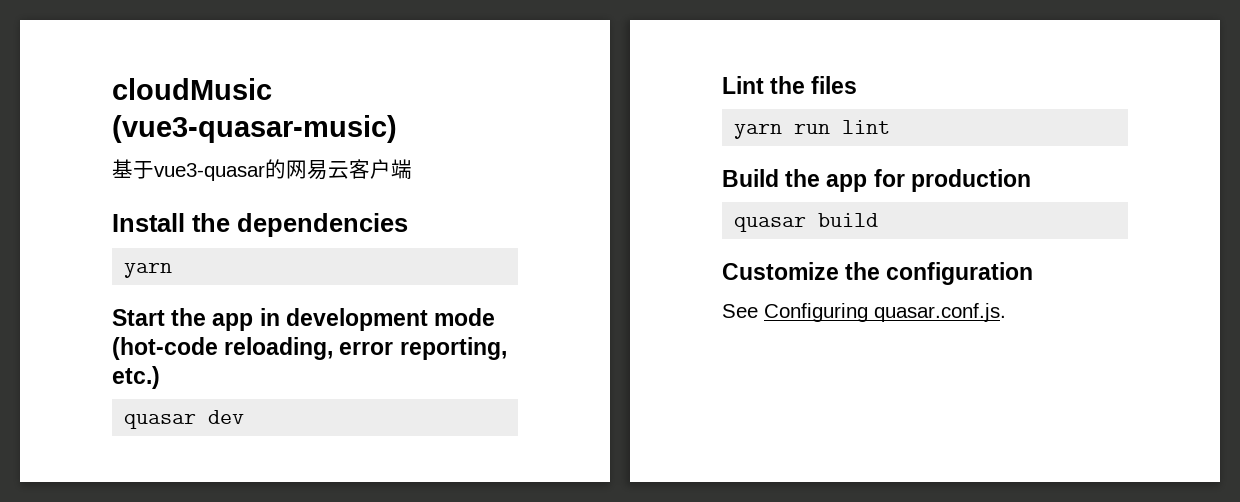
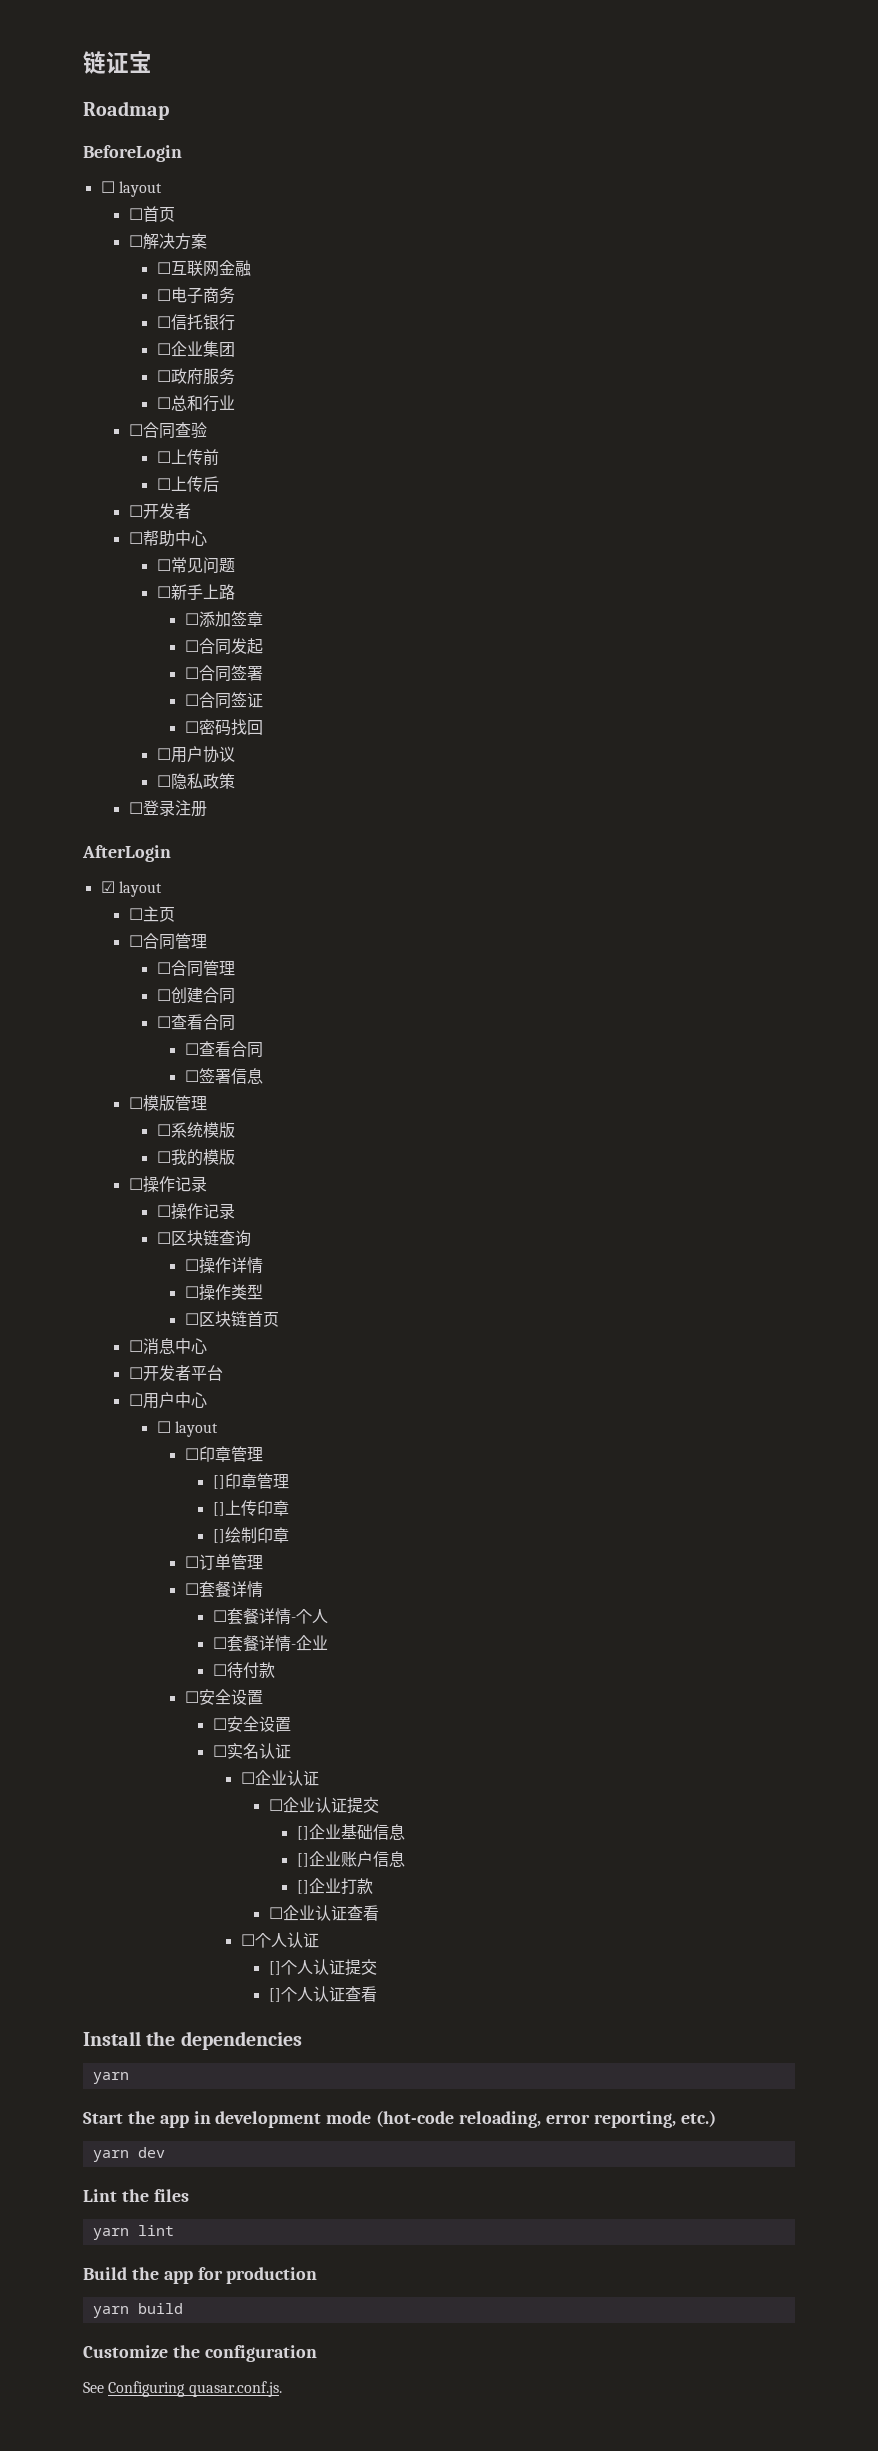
- cloudMusic (vue3-quasar-music)
- 基于vue3-quasar的网易云客户端
+ 链证宝
+ Roadmap
+ BeforeLogin
+ ☐ layout
+ ☐首页
+ ☐解决方案
+ ☐互联网金融
+ ☐电子商务
+ ☐信托银行
+ ☐企业集团
+ ☐政府服务
+ ☐总和行业
+ ☐合同查验
+ ☐上传前
+ ☐上传后
+ ☐开发者
+ ☐帮助中心
+ ☐常见问题
+ ☐新手上路
+ ☐添加签章
+ ☐合同发起
+ ☐合同签署
+ ☐合同签证
+ ☐密码找回
+ ☐用户协议
+ ☐隐私政策
+ ☐登录注册
+ AfterLogin
+ ☑ layout
+ ☐主页
+ ☐合同管理
+ ☐合同管理
+ ☐创建合同
+ ☐查看合同
+ ☐查看合同
+ ☐签署信息
+ ☐模版管理
+ ☐系统模版
+ ☐我的模版
+ ☐操作记录
+ ☐操作记录
+ ☐区块链查询
+ ☐操作详情
+ ☐操作类型
+ ☐区块链首页
+ ☐消息中心
+ ☐开发者平台
+ ☐用户中心
+ ☐ layout
+ ☐印章管理
+ []印章管理
+ []上传印章
+ []绘制印章
+ ☐订单管理
+ ☐套餐详情
+ ☐套餐详情-个人
+ ☐套餐详情-企业
+ ☐待付款
+ ☐安全设置
+ ☐安全设置
+ ☐实名认证
+ ☐企业认证
+ ☐企业认证提交
+ []企业基础信息
+ []企业账户信息
+ []企业打款
+ ☐企业认证查看
+ ☐个人认证
+ []个人认证提交
+ []个人认证查看
- quasar dev
+ yarn dev
- yarn run lint
+ yarn lint
- quasar build
+ yarn build

